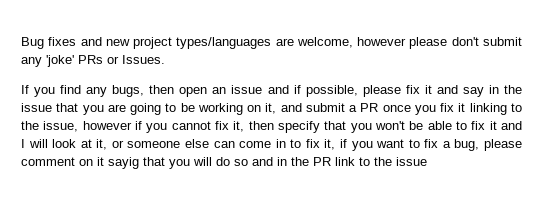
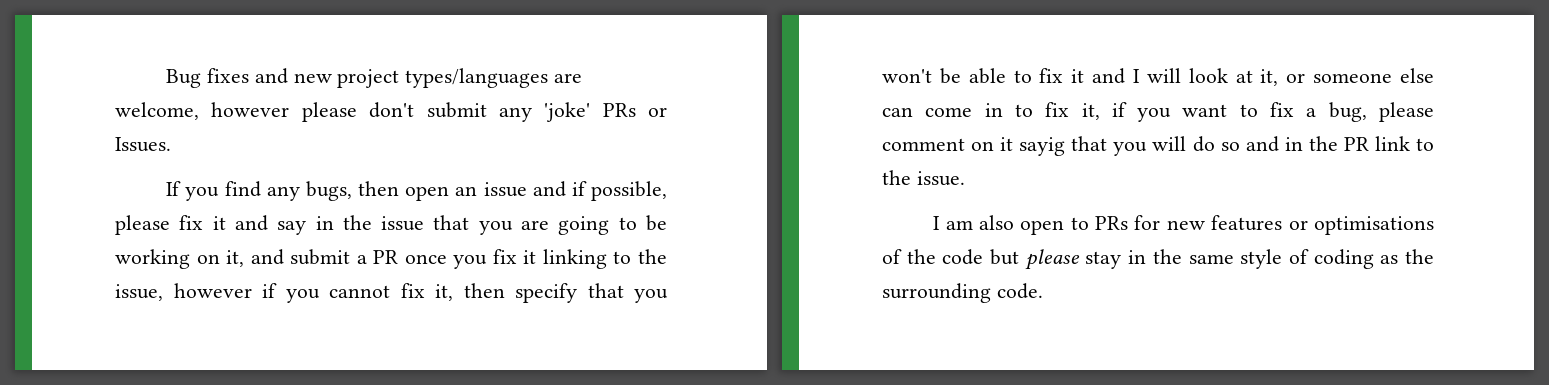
- If you find any bugs, then open an issue and if possible, please fix it and say in the issue that you are going to be working on it, and submit a PR once you fix it linking to the issue, however if you cannot fix it, then specify that you won't be able to fix it and I will look at it, or someone else can come in to fix it, if you want to fix a bug, please comment on it sayig that you will do so and in the PR link to the issue
+ If you find any bugs, then open an issue and if possible, please fix it and say in the issue that you are going to be working on it, and submit a PR once you fix it linking to the issue, however if you cannot fix it, then specify that you won't be able to fix it and I will look at it, or someone else can come in to fix it, if you want to fix a bug, please comment on it sayig that you will do so and in the PR link to the issue.
+ I am also open to PRs for new features or optimisations of the code but please stay in the same style of coding as the surrounding code.

